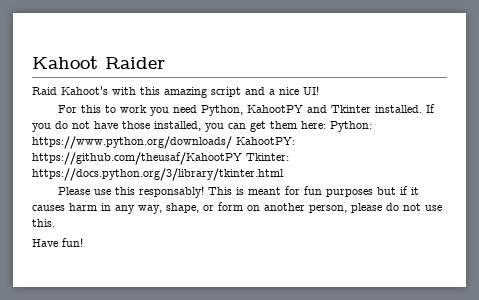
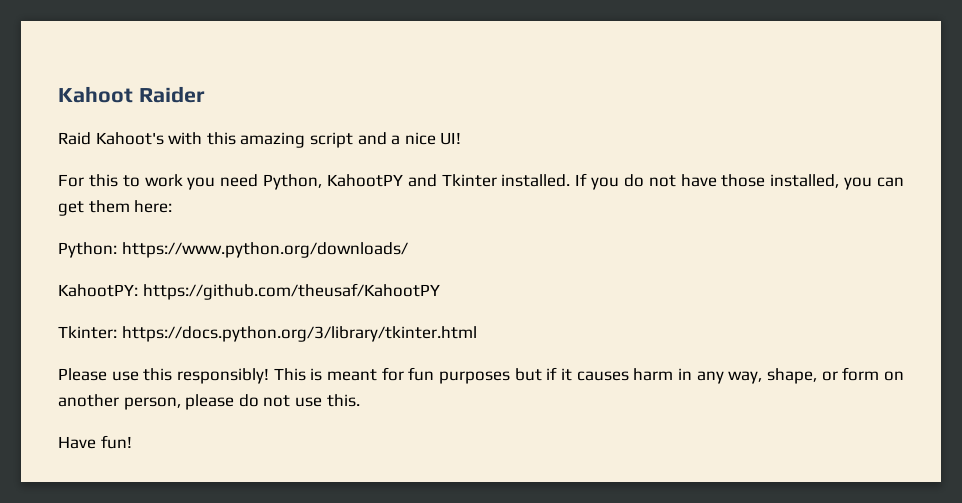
- If you do not have those installed, you can get them here: Python: https://www.python.org/downloads/ KahootPY: https://github.com/theusaf/KahootPY Tkinter: https://docs.python.org/3/library/tkinter.html
+ If you do not have those installed, you can get them here:
+ Python: https://www.python.org/downloads/
+ KahootPY: https://github.com/theusaf/KahootPY
+ Tkinter: https://docs.python.org/3/library/tkinter.html
- Please use this responsably!
+ Please use this responsibly!

